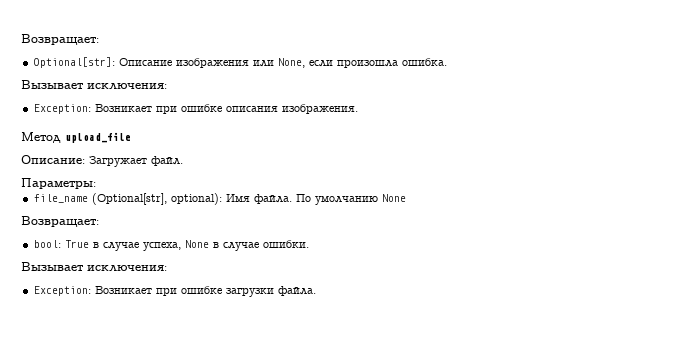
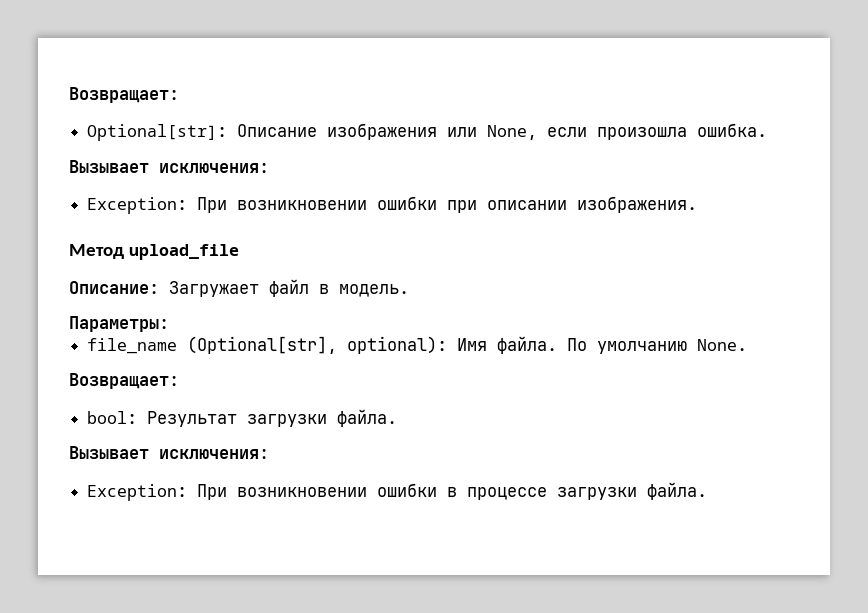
- Exception: Возникает при ошибке описания изображения.
+ Exception: При возникновении ошибки при описании изображения.
- Описание: Загружает файл.
+ Описание: Загружает файл в модель.
- По умолчанию None
+ По умолчанию None.
- bool: True в случае успеха, None в случае ошибки.
+ bool: Результат загрузки файла.
  Вызывает исключения:
- Exception: Возникает при ошибке загрузки файла.
+ Exception: При возникновении ошибки в процессе загрузки файла.

